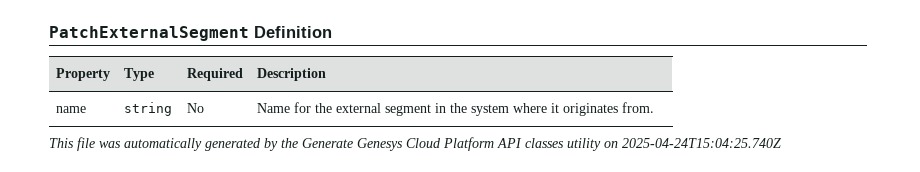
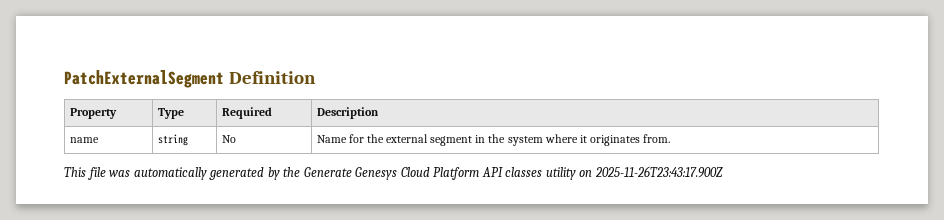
- This file was automatically generated by the Generate Genesys Cloud Platform API classes utility on 2025-04-24T15:04:25.740Z
+ This file was automatically generated by the Generate Genesys Cloud Platform API classes utility on 2025-11-26T23:43:17.900Z

